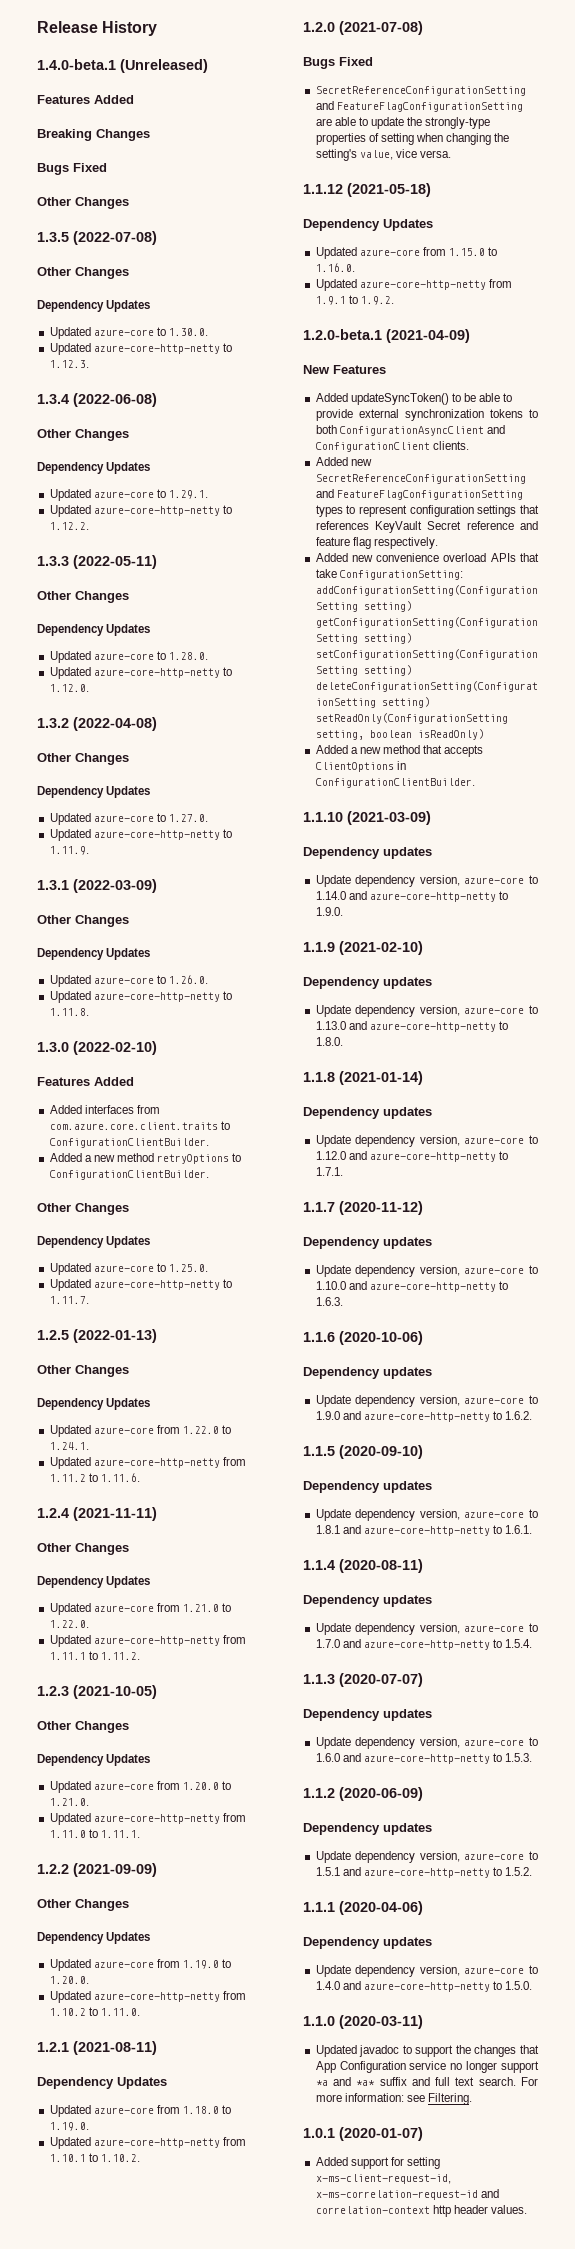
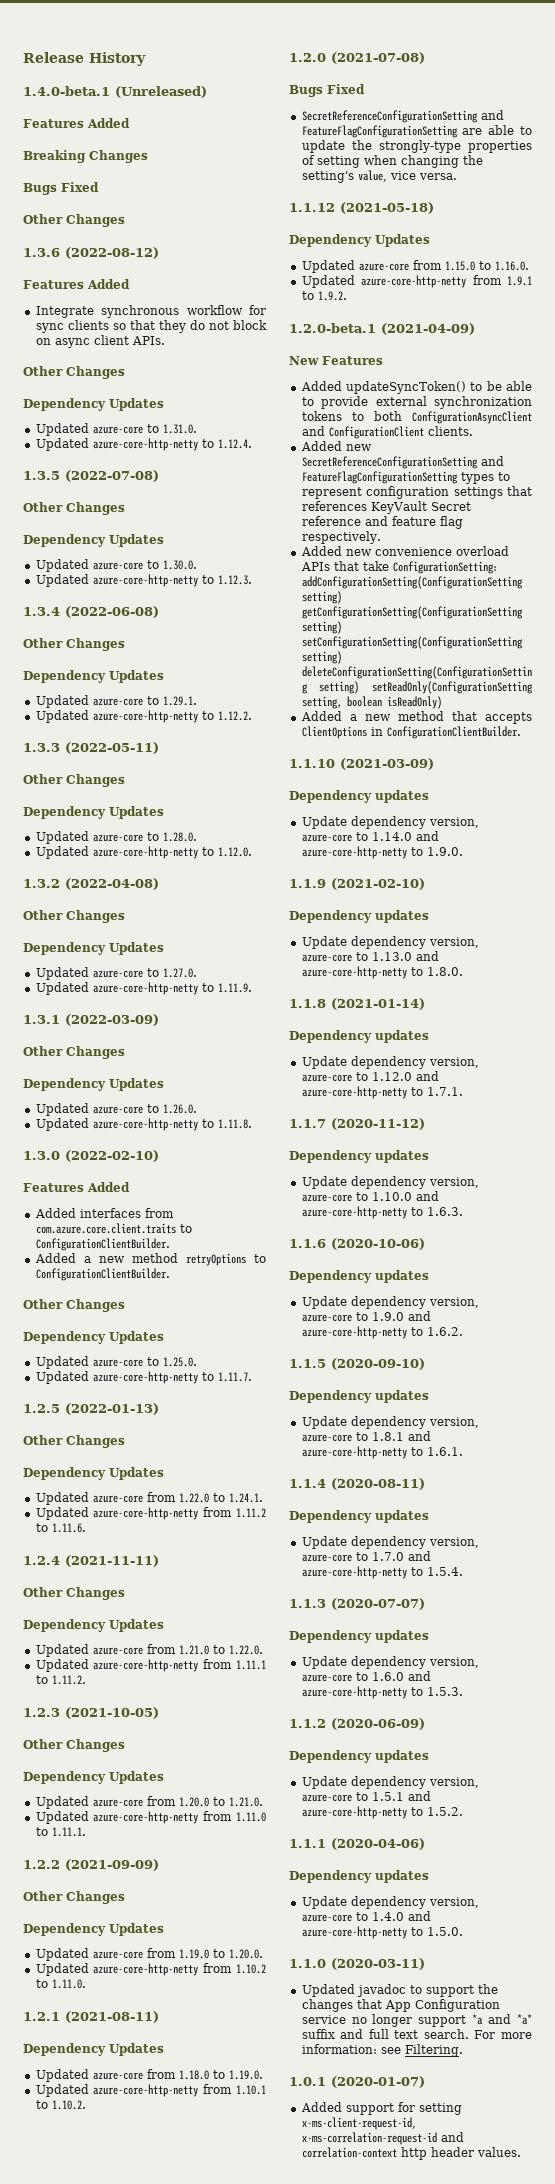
+ 1.3.6 (2022-08-12)
+ Features Added
+ Integrate synchronous workflow for sync clients so that they do not block on async client APIs.
+ Other Changes
+ Dependency Updates
+ Updated azure-core to 1.31.0.
+ Updated azure-core-http-netty to 1.12.4.

